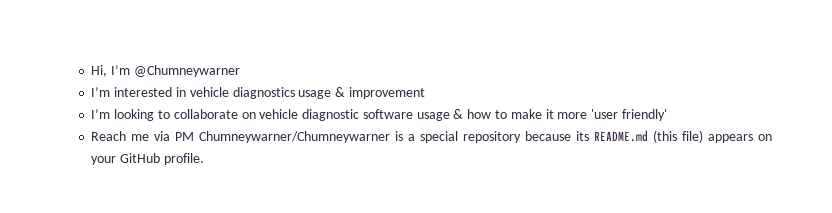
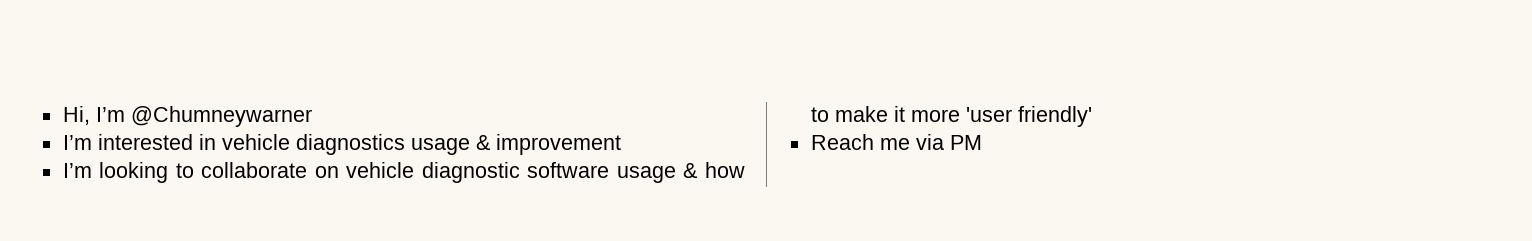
- Reach me via PM Chumneywarner/Chumneywarner is a special repository because its README.md (this file) appears on your GitHub profile.
+ Reach me via PM

